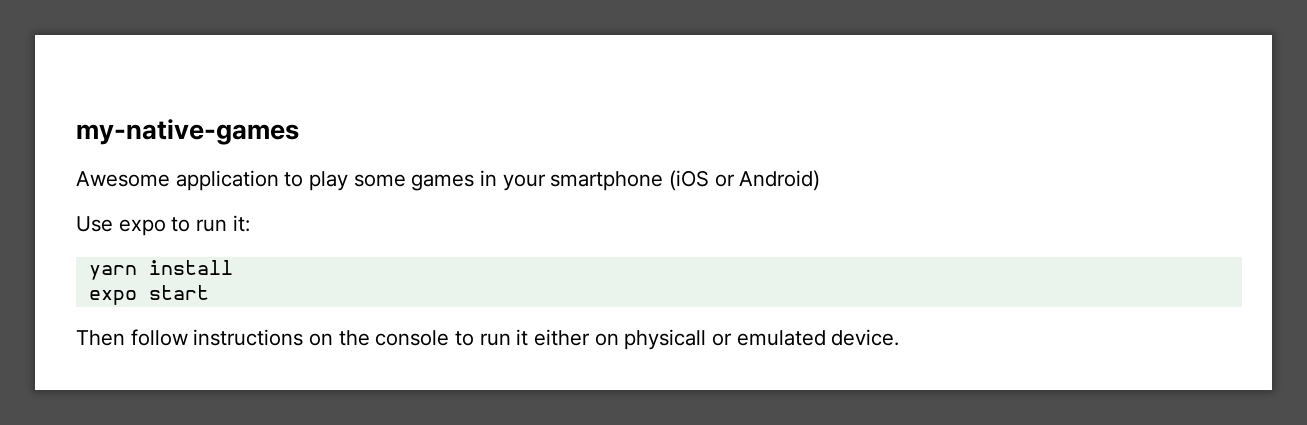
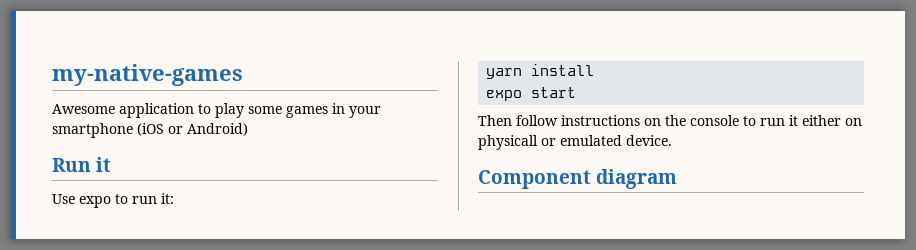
+ Run it
+ Component diagram

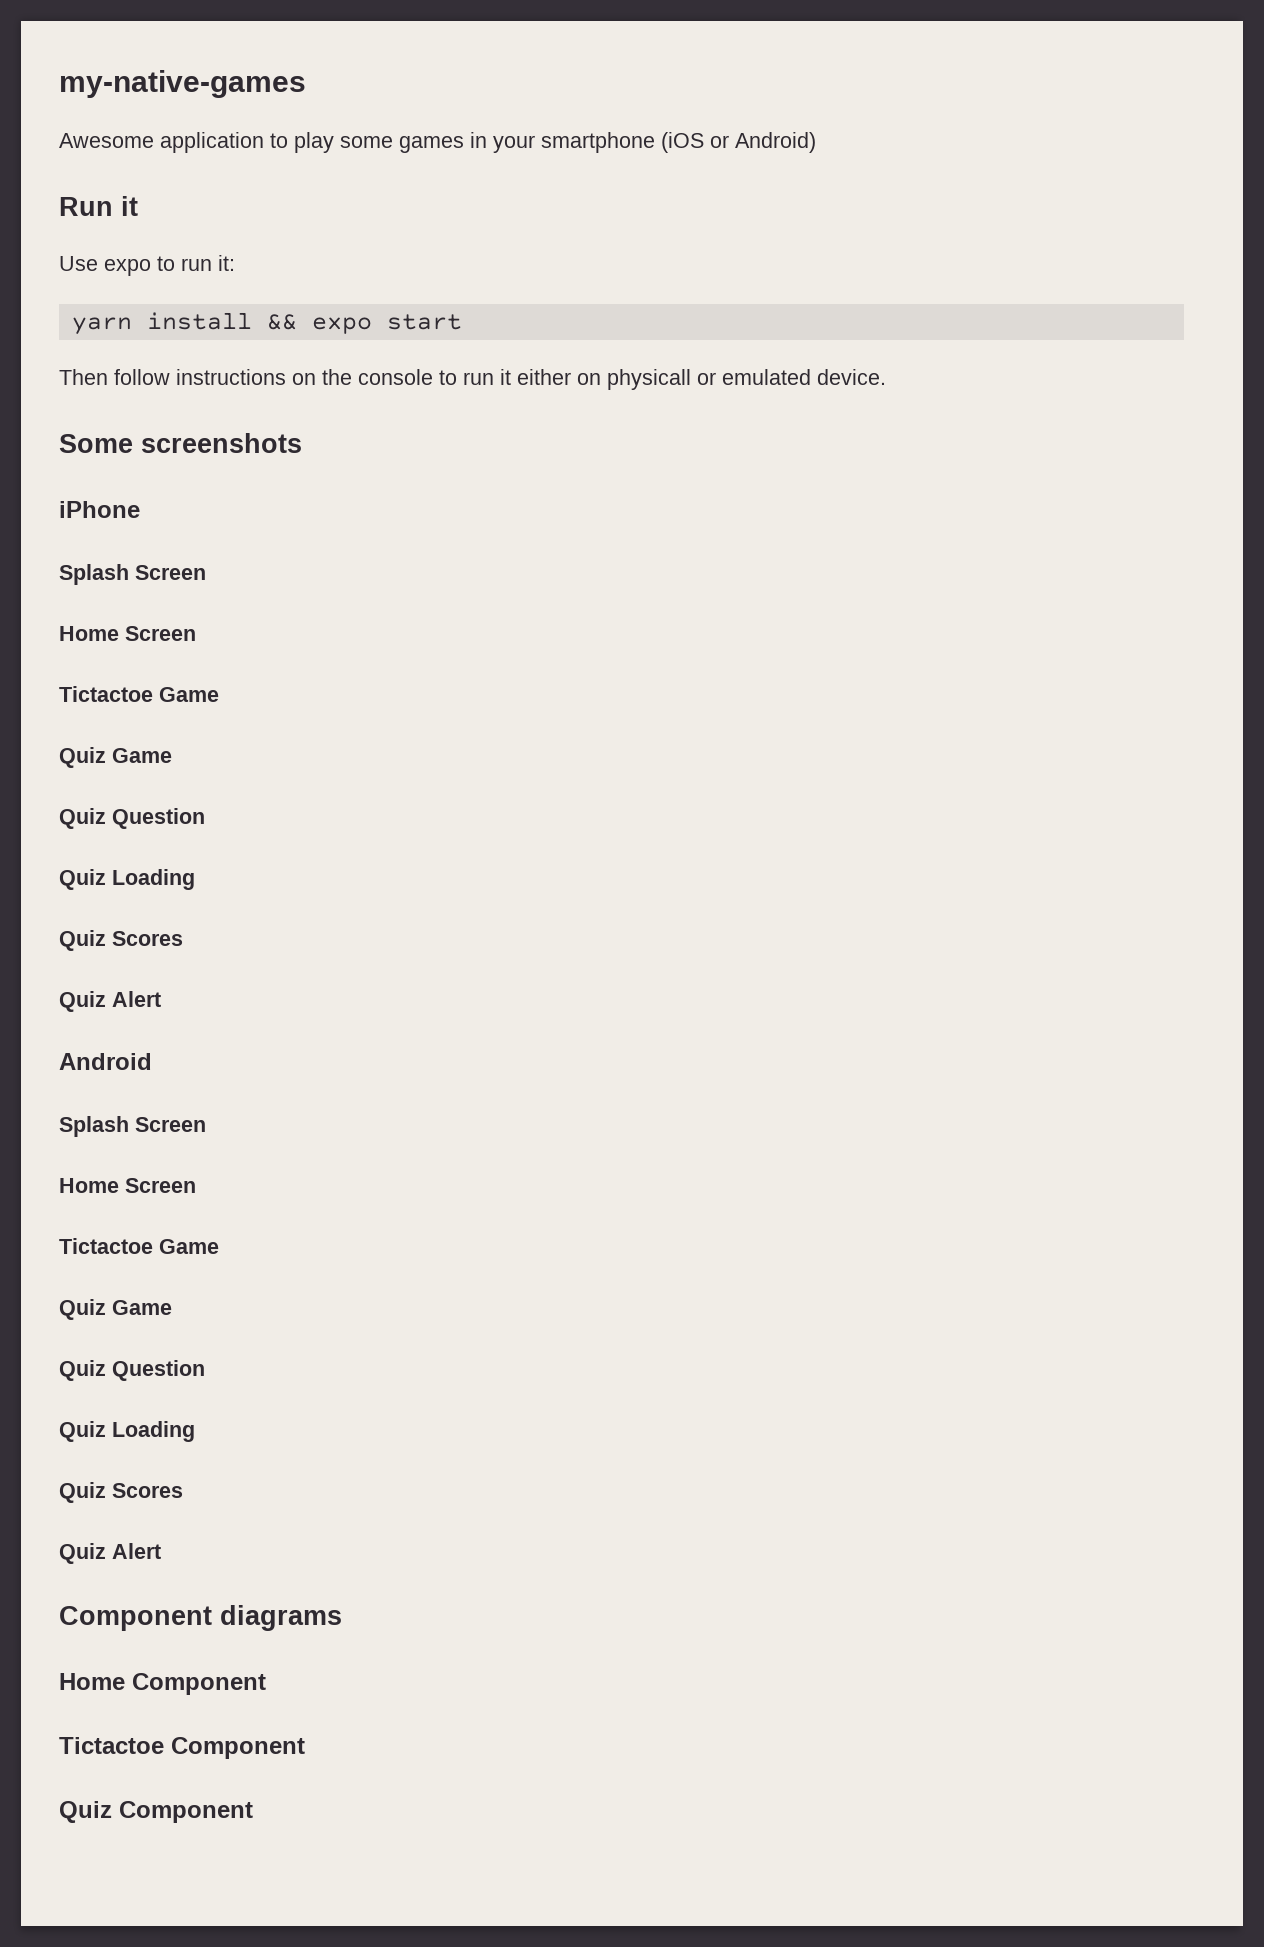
- yarn install
- expo start
+ yarn install && expo start
- Component diagram
+ Some screenshots
+ iPhone
+ Splash Screen
+ Home Screen
+ Tictactoe Game
+ Quiz Game
+ Quiz Question
+ Quiz Loading
+ Quiz Scores
+ Quiz Alert
+ Android
+ Splash Screen
+ Home Screen
+ Tictactoe Game
+ Quiz Game
+ Quiz Question
+ Quiz Loading
+ Quiz Scores
+ Quiz Alert
+ Component diagrams
+ Home Component
+ Tictactoe Component
+ Quiz Component

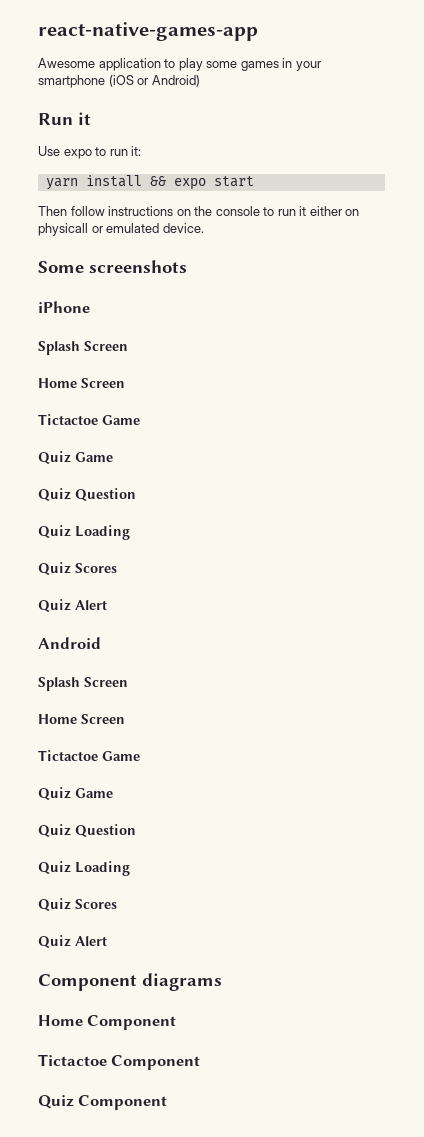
- my-native-games
+ react-native-games-app

